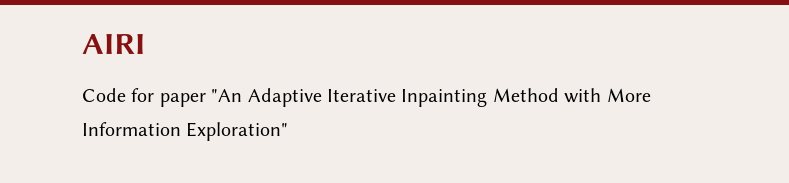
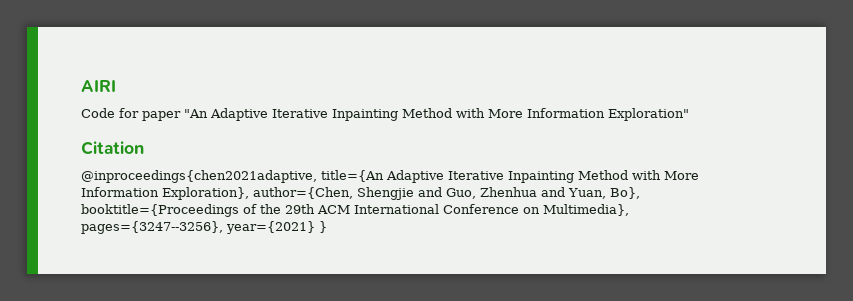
+ Citation
+ @inproceedings{chen2021adaptive, title={An Adaptive Iterative Inpainting Method with More Information Exploration}, author={Chen, Shengjie and Guo, Zhenhua and Yuan, Bo}, booktitle={Proceedings of the 29th ACM International Conference on Multimedia}, pages={3247--3256}, year={2021} }

